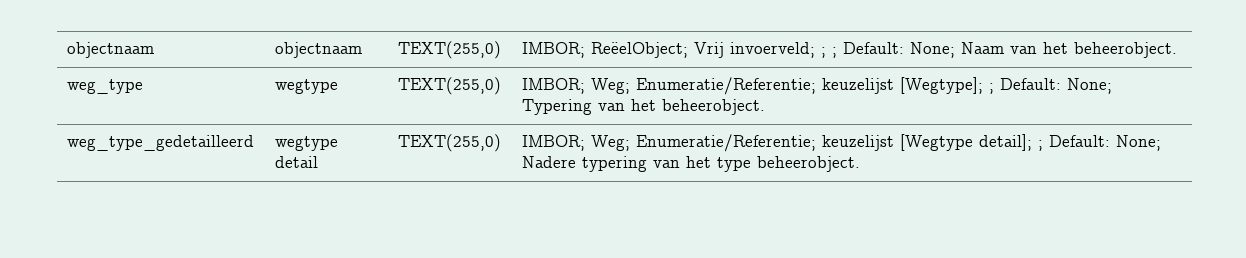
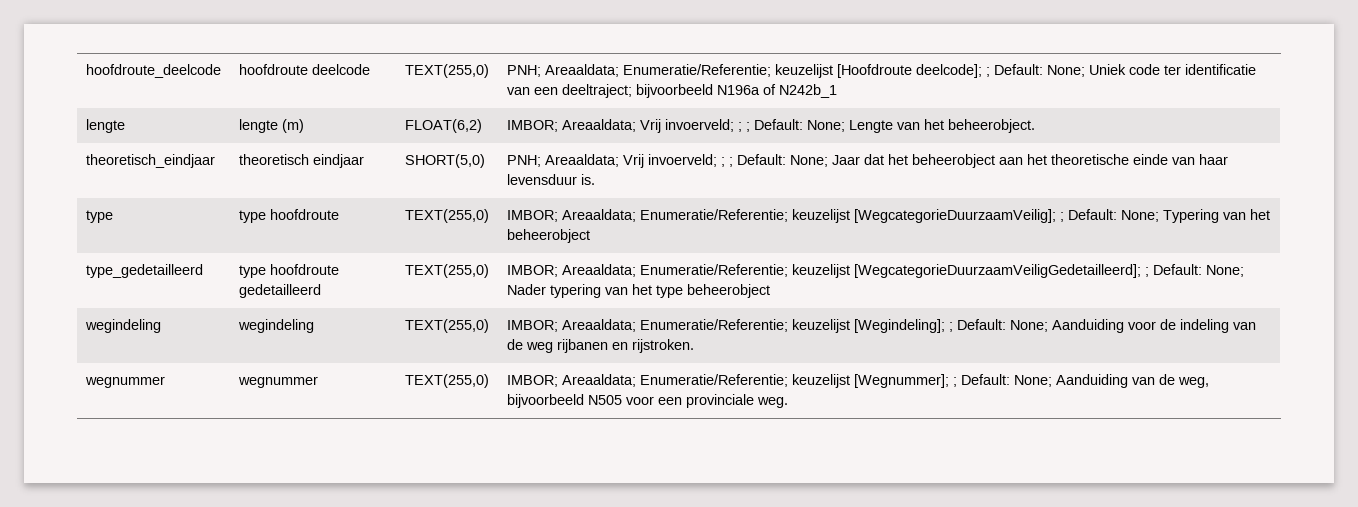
- objectnaam | objectnaam | TEXT(255,0) | IMBOR; ReëelObject; Vrij invoerveld; ; ; Default: None; Naam van het beheerobject.
- weg_type | wegtype | TEXT(255,0) | IMBOR; Weg; Enumeratie/Referentie; keuzelijst [Wegtype]; ; Default: None; Typering van het beheerobject.
- weg_type_gedetailleerd | wegtype detail | TEXT(255,0) | IMBOR; Weg; Enumeratie/Referentie; keuzelijst [Wegtype detail]; ; Default: None; Nadere typering van het type beheerobject.
+ hoofdroute_deelcode | hoofdroute deelcode | TEXT(255,0) | PNH; Areaaldata; Enumeratie/Referentie; keuzelijst [Hoofdroute deelcode]; ; Default: None; Uniek code ter identificatie van een deeltraject; bijvoorbeeld N196a of N242b_1
+ lengte | lengte (m) | FLOAT(6,2) | IMBOR; Areaaldata; Vrij invoerveld; ; ; Default: None; Lengte van het beheerobject.
+ theoretisch_eindjaar | theoretisch eindjaar | SHORT(5,0) | PNH; Areaaldata; Vrij invoerveld; ; ; Default: None; Jaar dat het beheerobject aan het theoretische einde van haar levensduur is.
+ type | type hoofdroute | TEXT(255,0) | IMBOR; Areaaldata; Enumeratie/Referentie; keuzelijst [WegcategorieDuurzaamVeilig]; ; Default: None; Typering van het beheerobject
+ type_gedetailleerd | type hoofdroute gedetailleerd | TEXT(255,0) | IMBOR; Areaaldata; Enumeratie/Referentie; keuzelijst [WegcategorieDuurzaamVeiligGedetailleerd]; ; Default: None; Nader typering van het type beheerobject
+ wegindeling | wegindeling | TEXT(255,0) | IMBOR; Areaaldata; Enumeratie/Referentie; keuzelijst [Wegindeling]; ; Default: None; Aanduiding voor de indeling van de weg rijbanen en rijstroken.
+ wegnummer | wegnummer | TEXT(255,0) | IMBOR; Areaaldata; Enumeratie/Referentie; keuzelijst [Wegnummer]; ; Default: None; Aanduiding van de weg, bijvoorbeeld N505 voor een provinciale weg.

